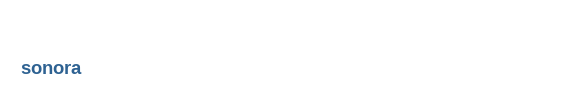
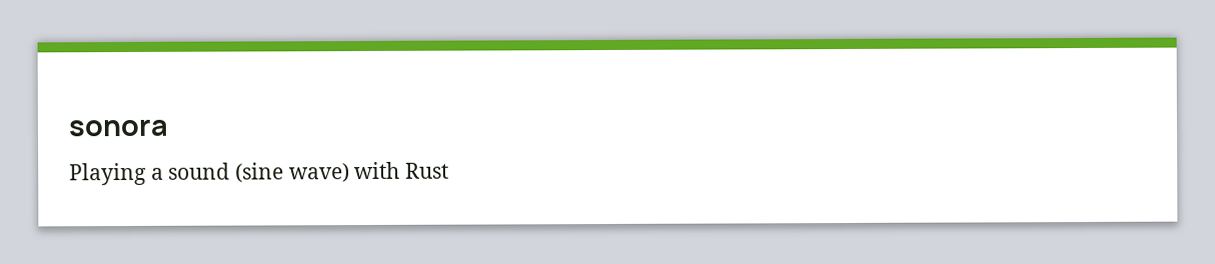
+ Playing a sound (sine wave) with Rust

